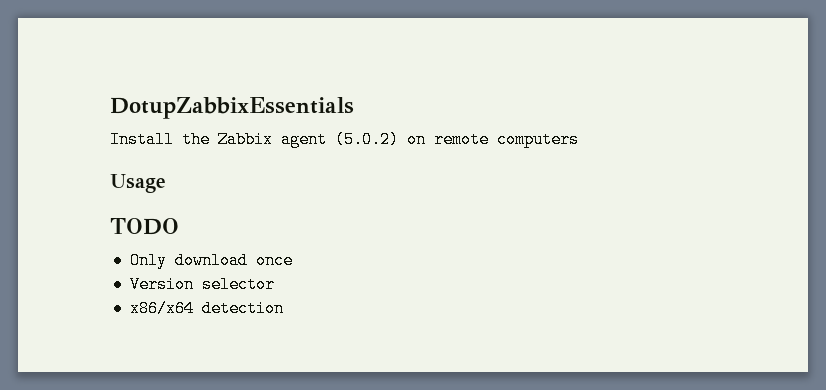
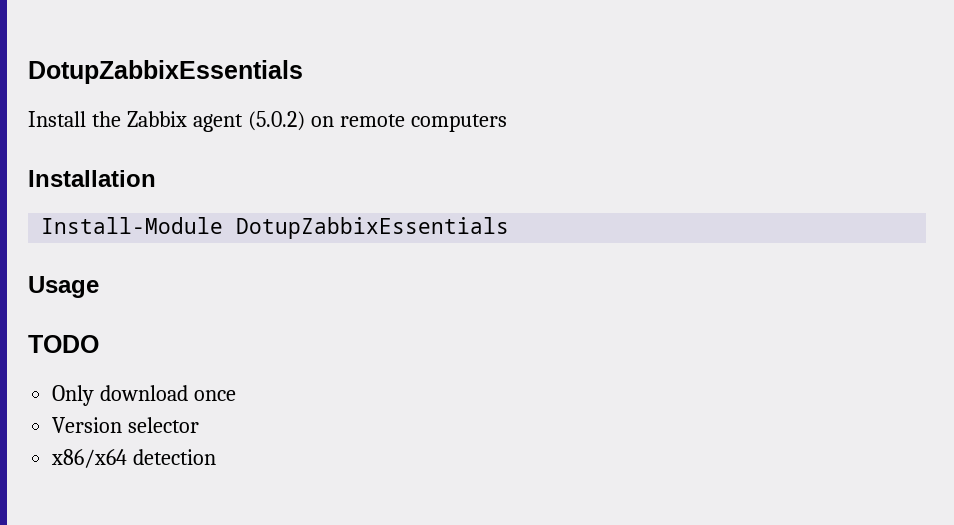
+ Installation
+ Install-Module DotupZabbixEssentials

